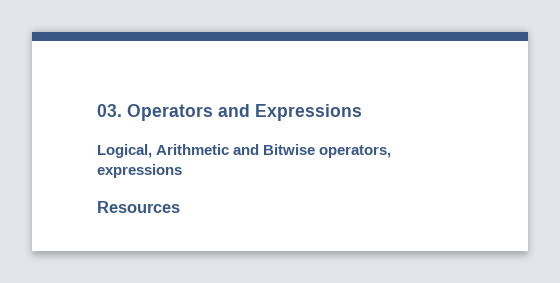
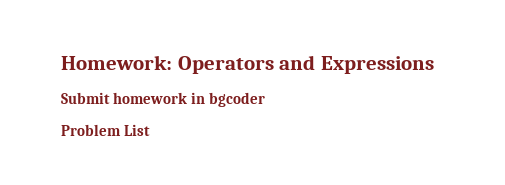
- 03. Operators and Expressions
+ Homework: Operators and Expressions
- Logical, Arithmetic and Bitwise operators, expressions
- Resources
+ Submit homework in bgcoder
+ Problem List

